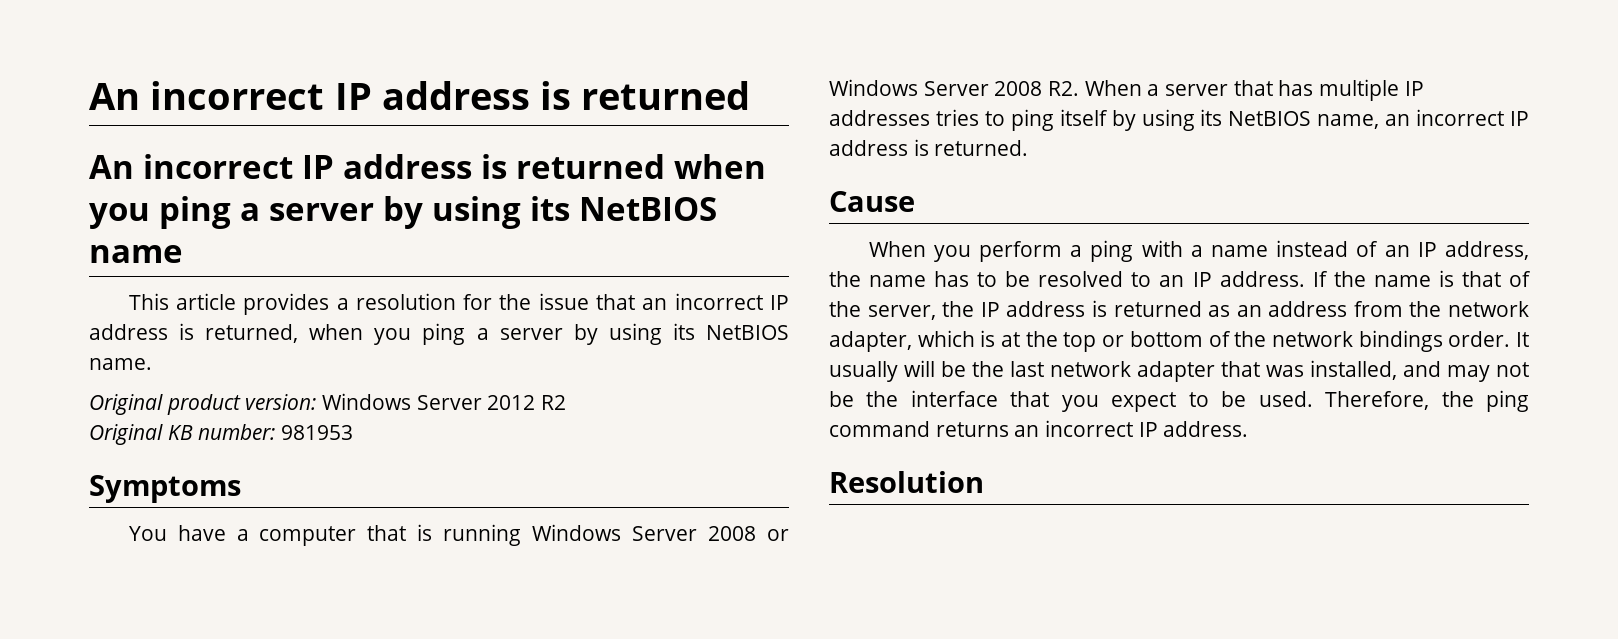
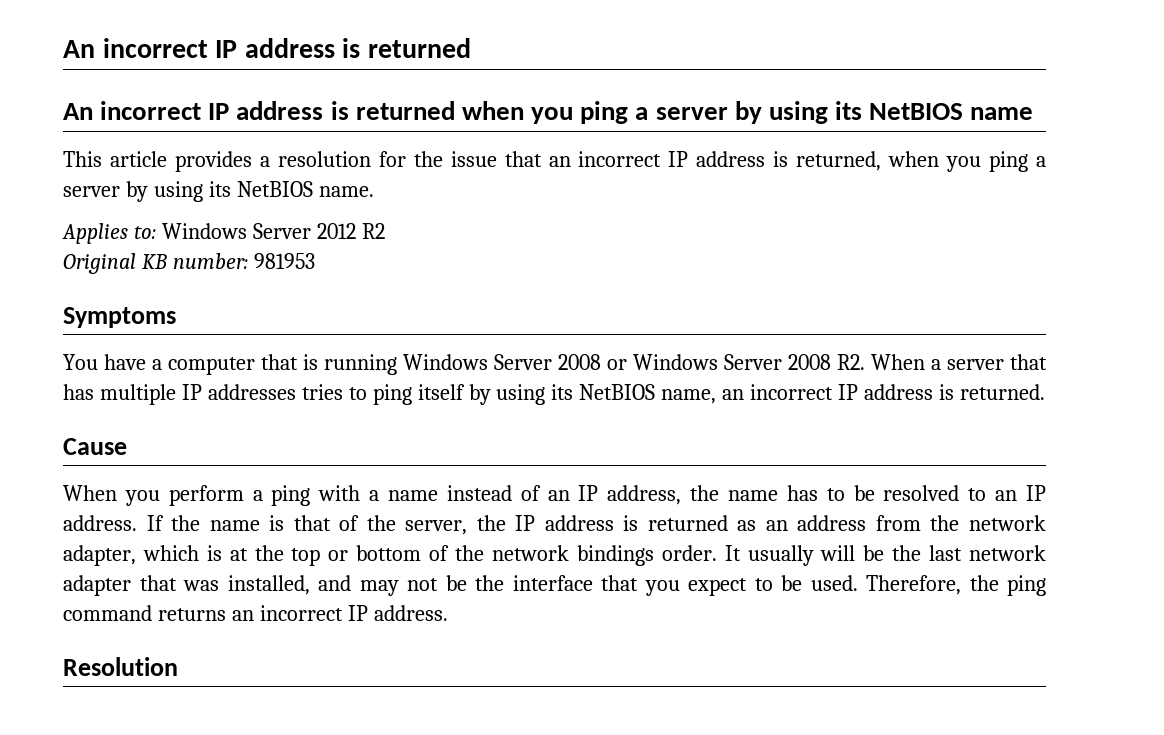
- Original product version: Windows Server 2012 R2
+ Applies to: Windows Server 2012 R2

